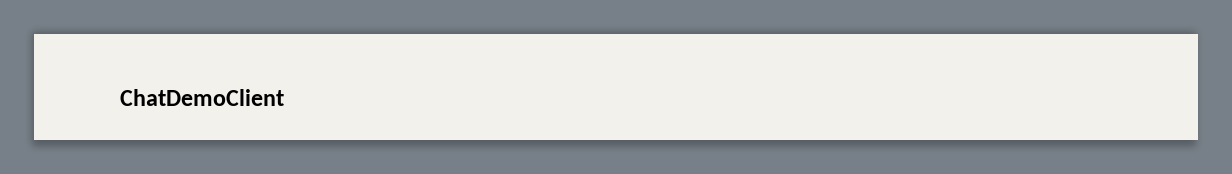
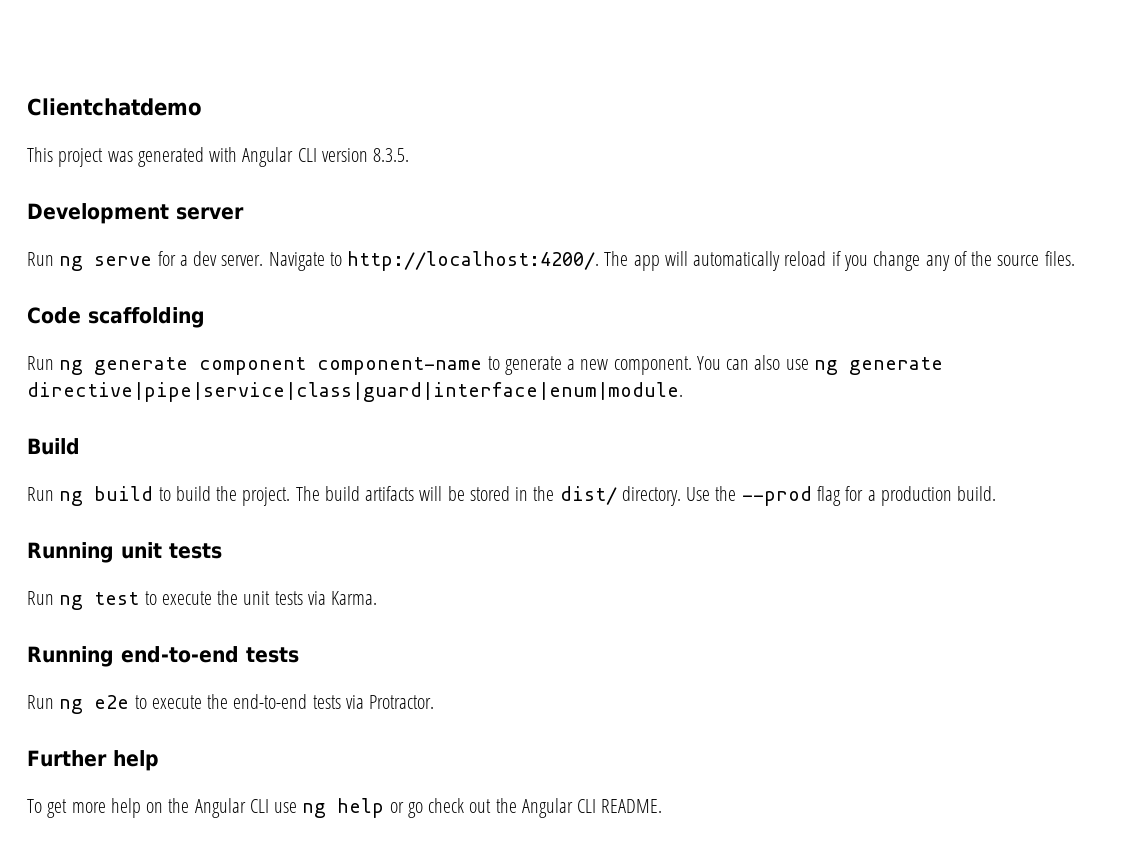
- ChatDemoClient
+ Clientchatdemo
+ This project was generated with Angular CLI version 8.3.5.
+ Development server
+ Run ng serve for a dev server. Navigate to http://localhost:4200/. The app will automatically reload if you change any of the source files.
+ Code scaffolding
+ Run ng generate component component-name to generate a new component. You can also use ng generate directive|pipe|service|class|guard|interface|enum|module.
+ Build
+ Run ng build to build the project. The build artifacts will be stored in the dist/ directory. Use the --prod flag for a production build.
+ Running unit tests
+ Run ng test to execute the unit tests via Karma.
+ Running end-to-end tests
+ Run ng e2e to execute the end-to-end tests via Protractor.
+ Further help
+ To get more help on the Angular CLI use ng help or go check out the Angular CLI README.

